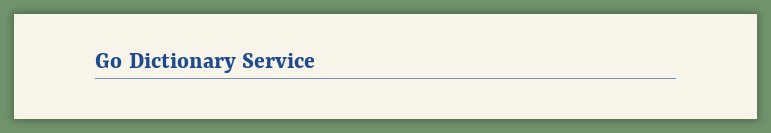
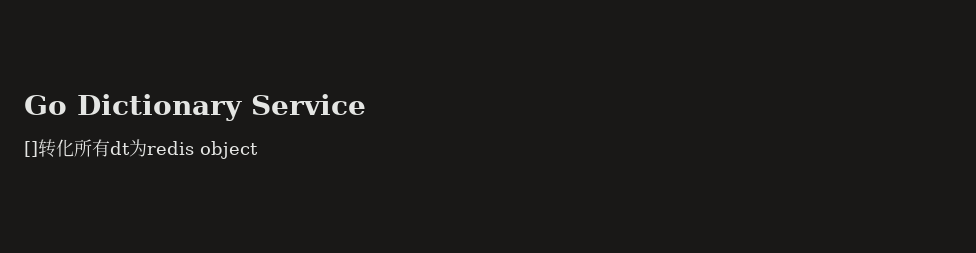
+ []转化所有dt为redis object

